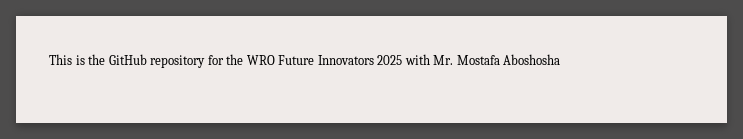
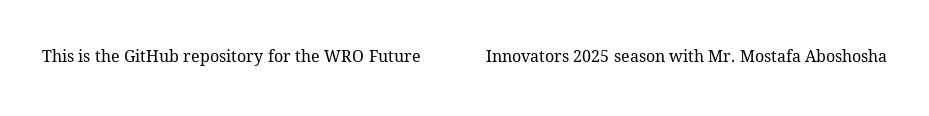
- This is the GitHub repository for the WRO Future Innovators 2025 with Mr. Mostafa Aboshosha
+ This is the GitHub repository for the WRO Future Innovators 2025 season with Mr. Mostafa Aboshosha

